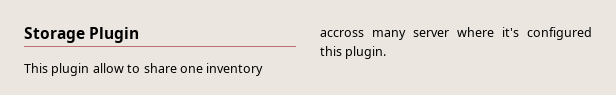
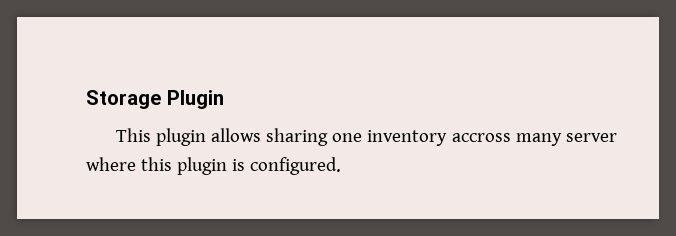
- This plugin allow to share one inventory accross many server where it's configured this plugin.
+ This plugin allows sharing one inventory accross many server where this plugin is configured.

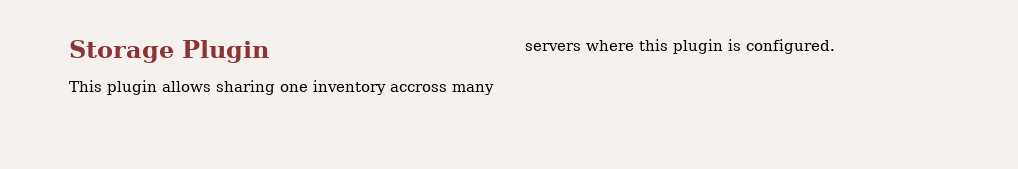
- This plugin allows sharing one inventory accross many server where this plugin is configured.
+ This plugin allows sharing one inventory accross many servers where this plugin is configured.

